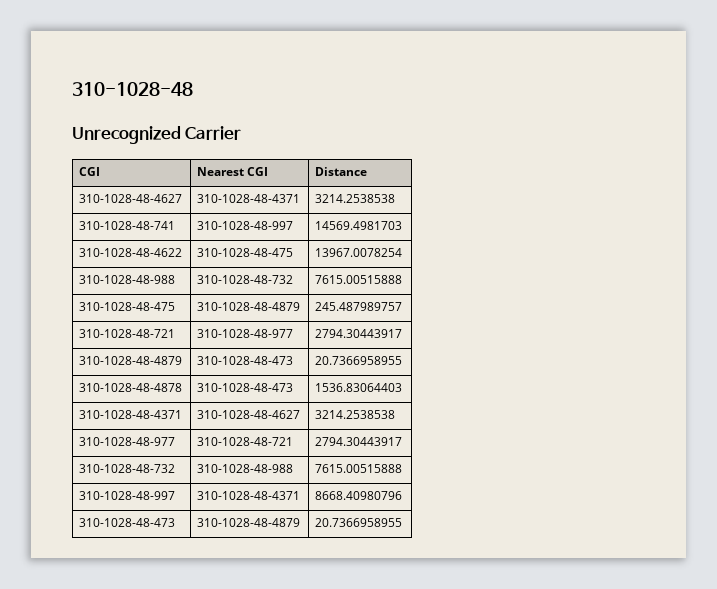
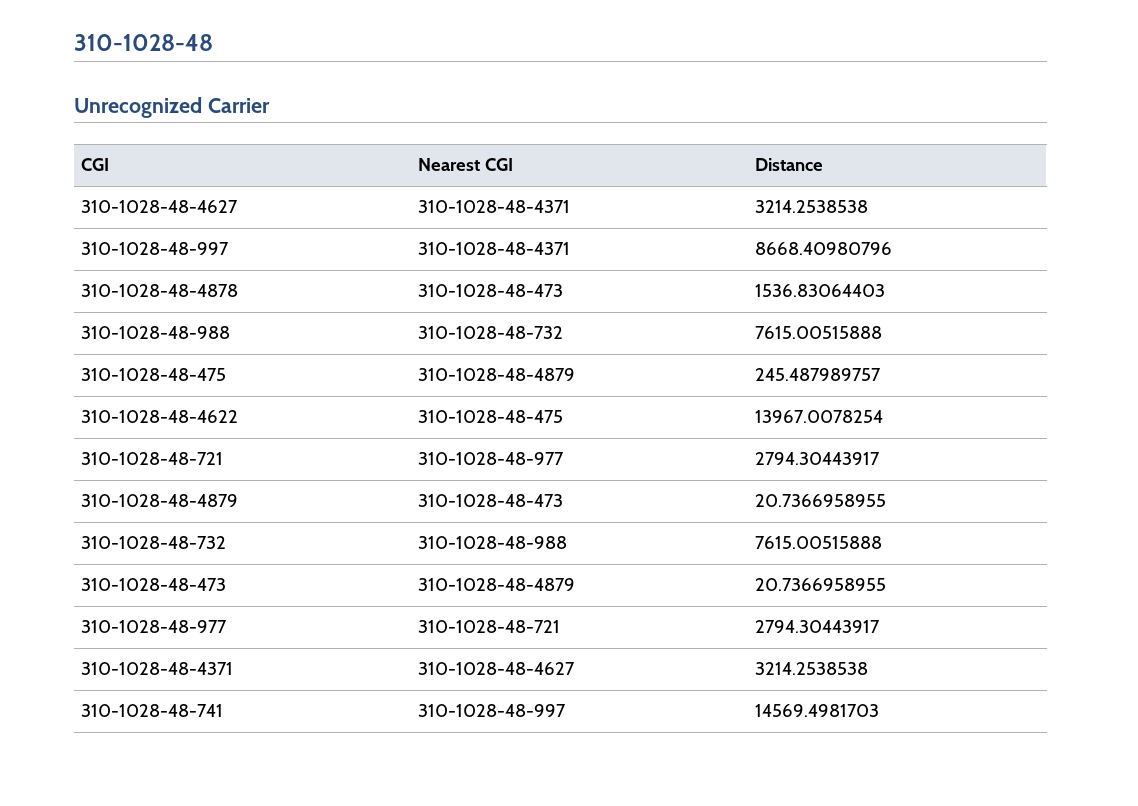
- 310-1028-48-741 | 310-1028-48-997 | 14569.4981703
- 310-1028-48-4622 | 310-1028-48-475 | 13967.0078254
+ 310-1028-48-997 | 310-1028-48-4371 | 8668.40980796
+ 310-1028-48-4878 | 310-1028-48-473 | 1536.83064403
+ 310-1028-48-4622 | 310-1028-48-475 | 13967.0078254
- 310-1028-48-4878 | 310-1028-48-473 | 1536.83064403
+ 310-1028-48-732 | 310-1028-48-988 | 7615.00515888
+ 310-1028-48-473 | 310-1028-48-4879 | 20.7366958955
+ 310-1028-48-977 | 310-1028-48-721 | 2794.30443917
  310-1028-48-4371 | 310-1028-48-4627 | 3214.2538538
- 310-1028-48-977 | 310-1028-48-721 | 2794.30443917
- 310-1028-48-732 | 310-1028-48-988 | 7615.00515888
- 310-1028-48-997 | 310-1028-48-4371 | 8668.40980796
- 310-1028-48-473 | 310-1028-48-4879 | 20.7366958955
+ 310-1028-48-741 | 310-1028-48-997 | 14569.4981703

